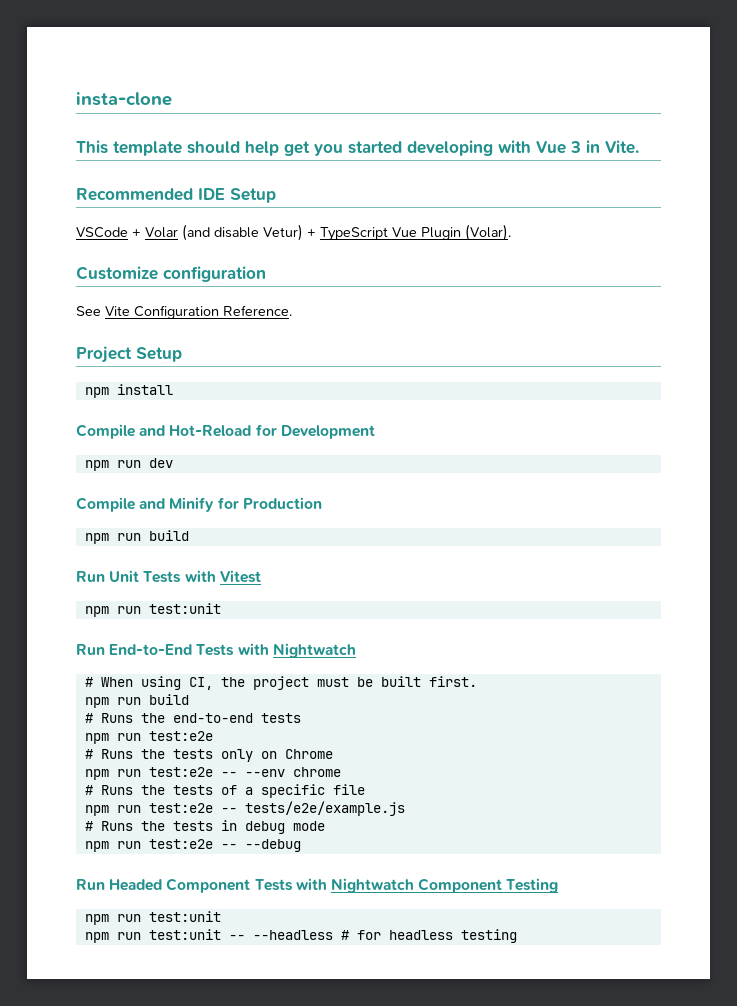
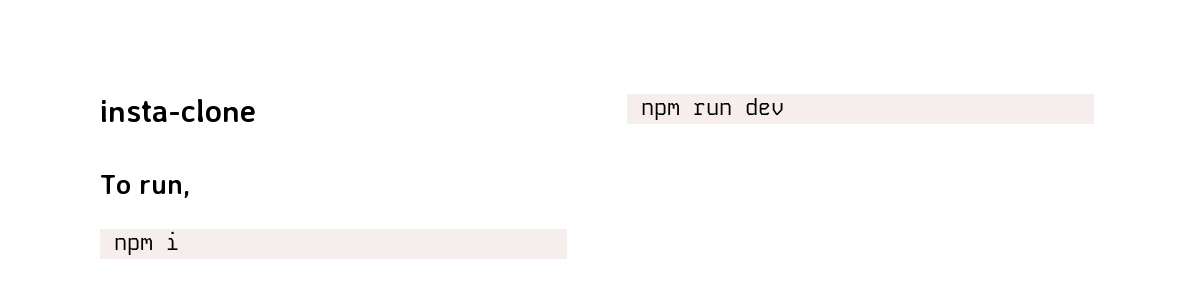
- This template should help get you started developing with Vue 3 in Vite.
- Recommended IDE Setup
- VSCode + Volar (and disable Vetur) + TypeScript Vue Plugin (Volar).
- Customize configuration
- See Vite Configuration Reference.
- Project Setup
- npm install
- Compile and Hot-Reload for Development
+ To run,
+ npm i
  npm run dev
- Compile and Minify for Production
- npm run build
- Run Unit Tests with Vitest
- npm run test:unit
- Run End-to-End Tests with Nightwatch
- # When using CI, the project must be built first.
- npm run build
- # Runs the end-to-end tests
- npm run test:e2e
- # Runs the tests only on Chrome
- npm run test:e2e -- --env chrome
- # Runs the tests of a specific file
- npm run test:e2e -- tests/e2e/example.js
- # Runs the tests in debug mode
- npm run test:e2e -- --debug
- Run Headed Component Tests with Nightwatch Component Testing
- npm run test:unit
- npm run test:unit -- --headless # for headless testing

